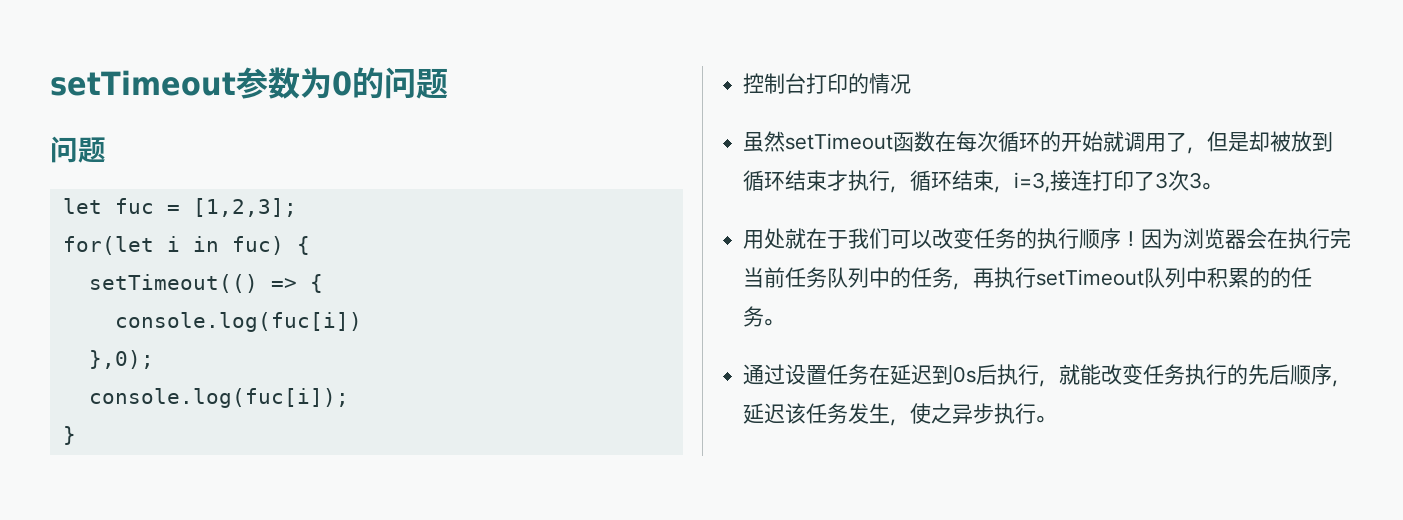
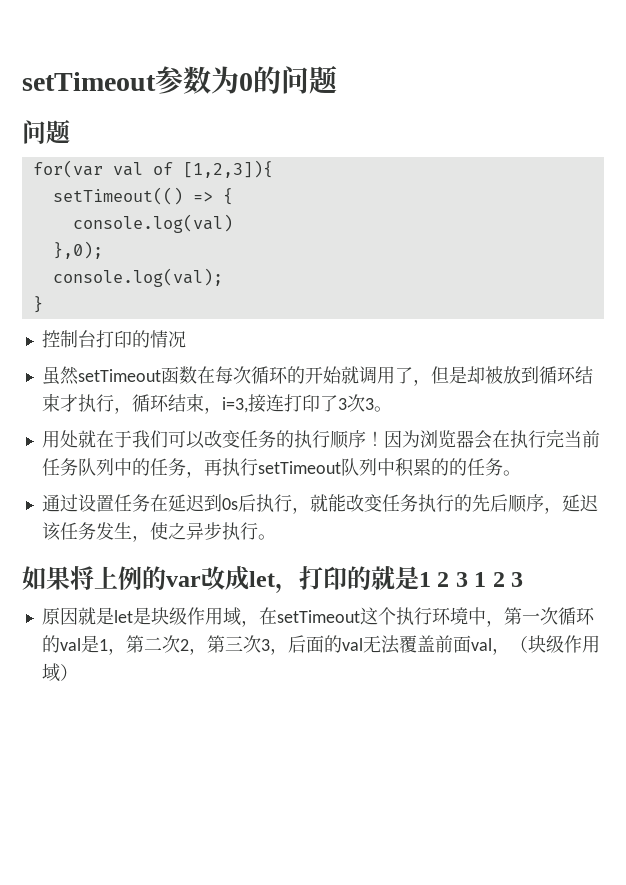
- let fuc = [1,2,3];
- for(let i in fuc) {
+ for(var val of [1,2,3]){
- console.log(fuc[i])
+ console.log(val)
- console.log(fuc[i]);
+ console.log(val);
+ 如果将上例的var改成let，打印的就是1 2 3 1 2 3
+ 原因就是let是块级作用域，在setTimeout这个执行环境中，第一次循环的val是1，第二次2，第三次3，后面的val无法覆盖前面val，（块级作用域）

